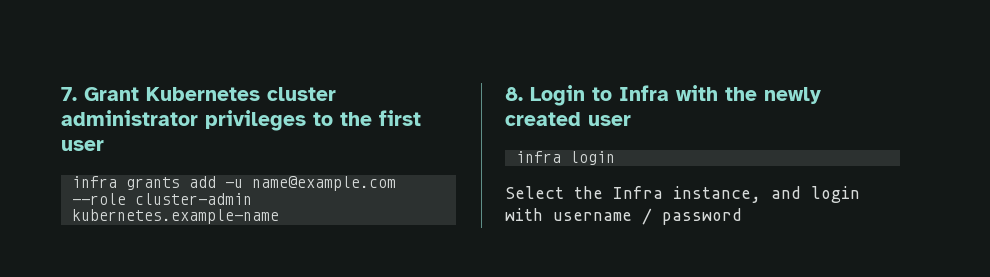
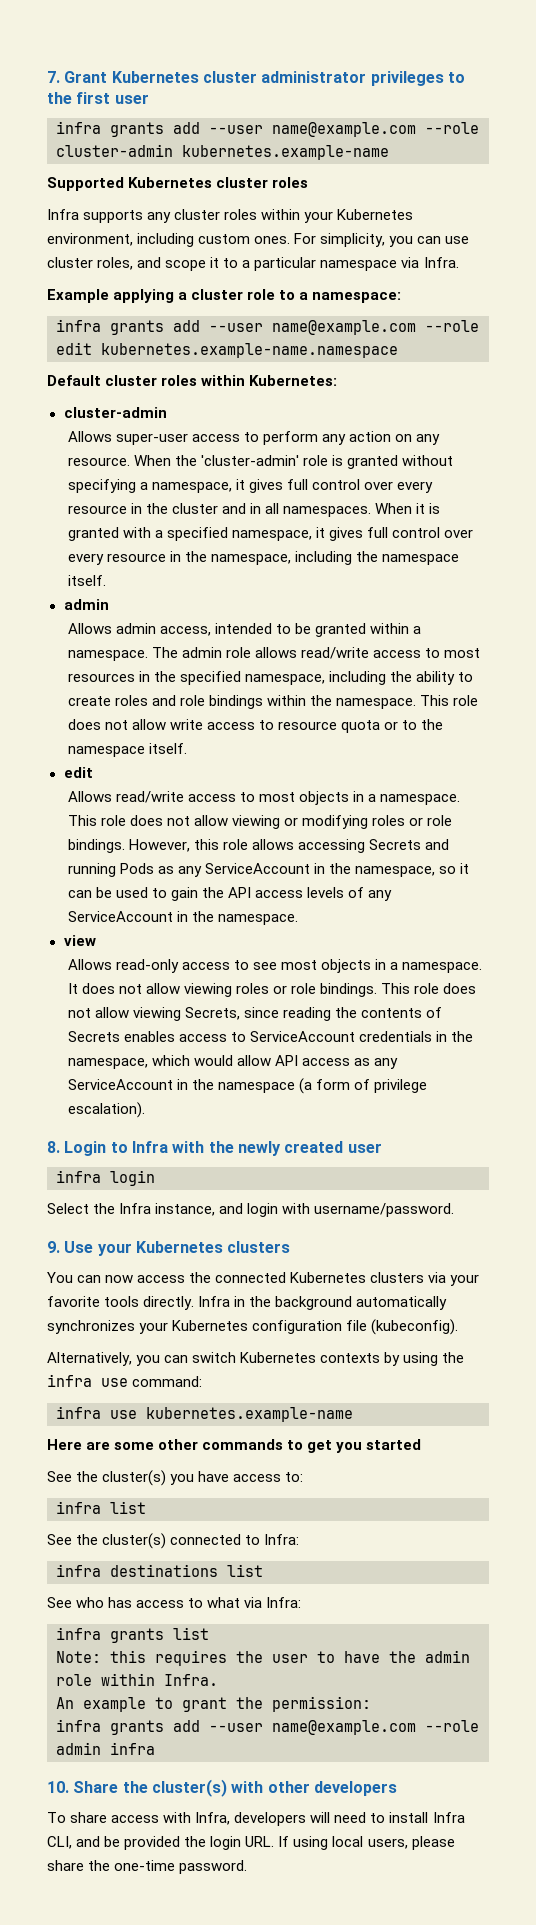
- infra grants add -u name@example.com --role cluster-admin kubernetes.example-name
+ infra grants add --user name@example.com --role cluster-admin kubernetes.example-name
+ Supported Kubernetes cluster roles
+ Infra supports any cluster roles within your Kubernetes environment, including custom ones. For simplicity, you can use cluster roles, and scope it to a particular namespace via Infra.
+ Example applying a cluster role to a namespace:
+ infra grants add --user name@example.com --role edit kubernetes.example-name.namespace
+ Default cluster roles within Kubernetes:
+ cluster-admin
+ Allows super-user access to perform any action on any resource. When the 'cluster-admin' role is granted without specifying a namespace, it gives full control over every resource in the cluster and in all namespaces. When it is granted with a specified namespace, it gives full control over every resource in the namespace, including the namespace itself.
+ admin
+ Allows admin access, intended to be granted within a namespace. The admin role allows read/write access to most resources in the specified namespace, including the ability to create roles and role bindings within the namespace. This role does not allow write access to resource quota or to the namespace itself.
+ edit
+ Allows read/write access to most objects in a namespace. This role does not allow viewing or modifying roles or role bindings. However, this role allows accessing Secrets and running Pods as any ServiceAccount in the namespace, so it can be used to gain the API access levels of any ServiceAccount in the namespace.
+ view
+ Allows read-only access to see most objects in a namespace. It does not allow viewing roles or role bindings. This role does not allow viewing Secrets, since reading the contents of Secrets enables access to ServiceAccount credentials in the namespace, which would allow API access as any ServiceAccount in the namespace (a form of privilege escalation).
- Select the Infra instance, and login with username / password
+ Select the Infra instance, and login with username/password.
+ 9. Use your Kubernetes clusters
+ You can now access the connected Kubernetes clusters via your favorite tools directly. Infra in the background automatically synchronizes your Kubernetes configuration file (kubeconfig).
+ Alternatively, you can switch Kubernetes contexts by using the infra use command:
+ infra use kubernetes.example-name
+ Here are some other commands to get you started
+ See the cluster(s) you have access to:
+ infra list
+ See the cluster(s) connected to Infra:
+ infra destinations list
+ See who has access to what via Infra:
+ infra grants list
+ Note: this requires the user to have the admin role within Infra.
+ An example to grant the permission:
+ infra grants add --user name@example.com --role admin infra
+ 10. Share the cluster(s) with other developers
+ To share access with Infra, developers will need to install Infra CLI, and be provided the login URL. If using local users, please share the one-time password.

